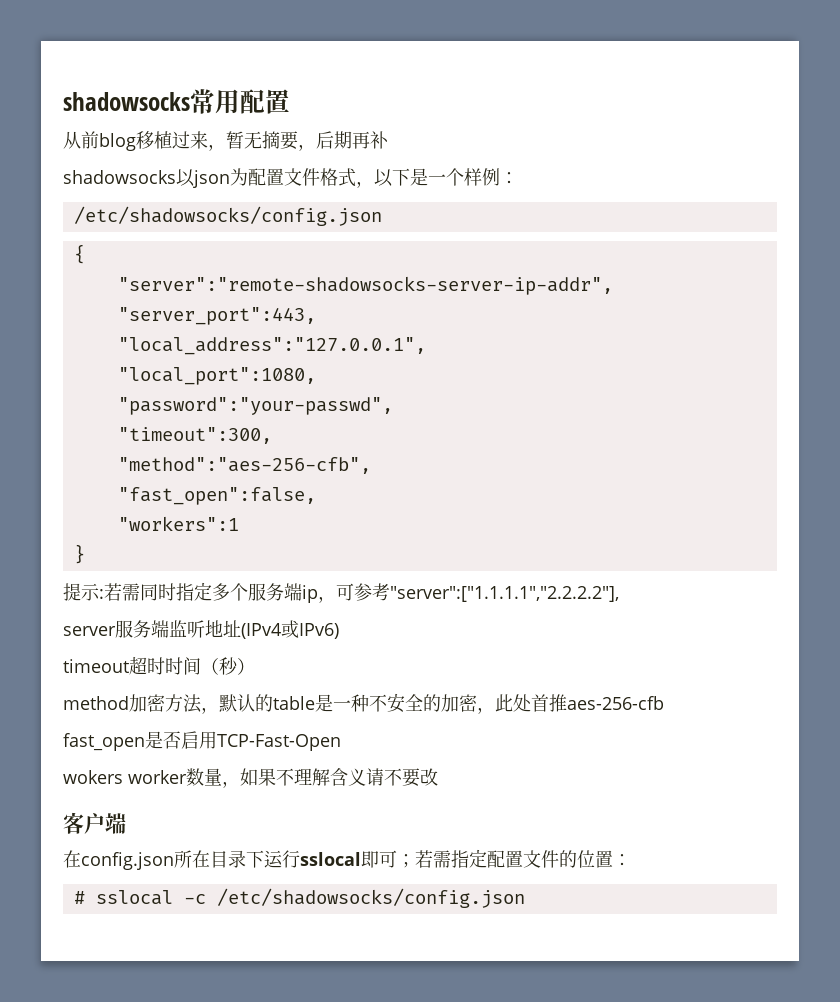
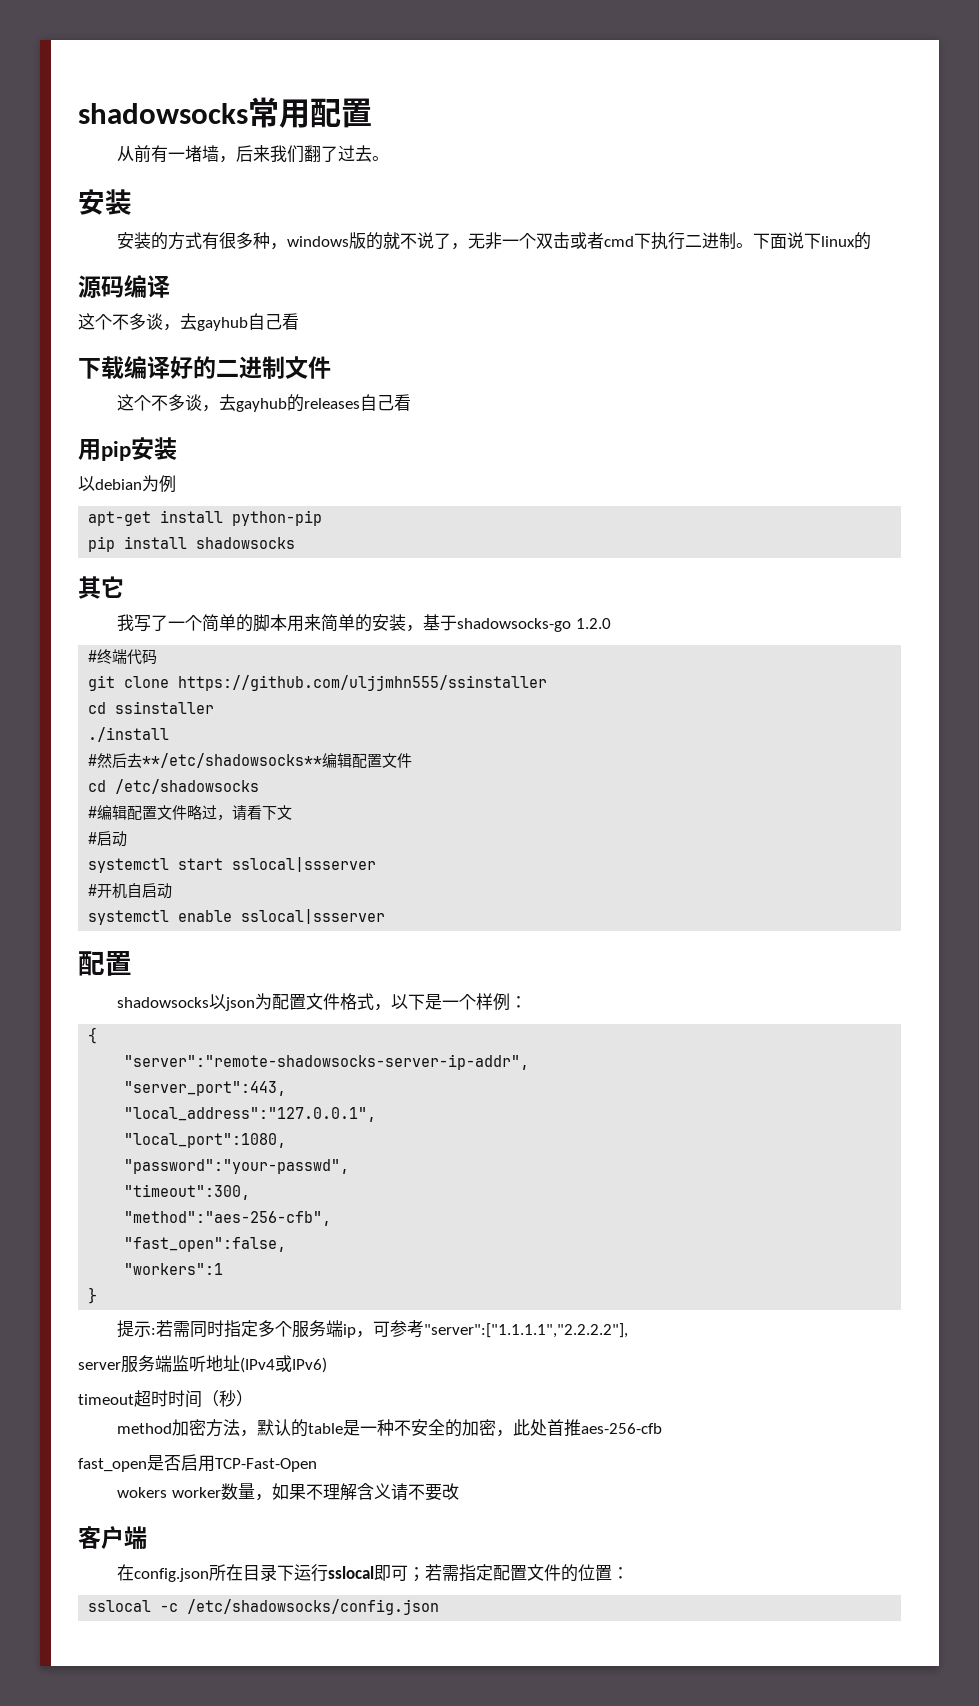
- 从前blog移植过来，暂无摘要，后期再补
+ 从前有一堵墙，后来我们翻了过去。
+ 安装
+ 安装的方式有很多种，windows版的就不说了，无非一个双击或者cmd下执行二进制。下面说下linux的
+ 源码编译
+ 这个不多谈，去gayhub自己看
+ 下载编译好的二进制文件
+ 这个不多谈，去gayhub的releases自己看
+ 用pip安装
+ 以debian为例
+ apt-get install python-pip
+ pip install shadowsocks
+ 其它
+ 我写了一个简单的脚本用来简单的安装，基于shadowsocks-go 1.2.0
+ #终端代码
+ git clone https://github.com/uljjmhn555/ssinstaller
+ cd ssinstaller
+ ./install
+ #然后去**/etc/shadowsocks**编辑配置文件
+ cd /etc/shadowsocks
+ #编辑配置文件略过，请看下文
+ #启动
+ systemctl start sslocal|ssserver
+ #开机自启动
+ systemctl enable sslocal|ssserver
+ 配置
  shadowsocks以json为配置文件格式，以下是一个样例：
- /etc/shadowsocks/config.json
- # sslocal -c /etc/shadowsocks/config.json
+ sslocal -c /etc/shadowsocks/config.json

